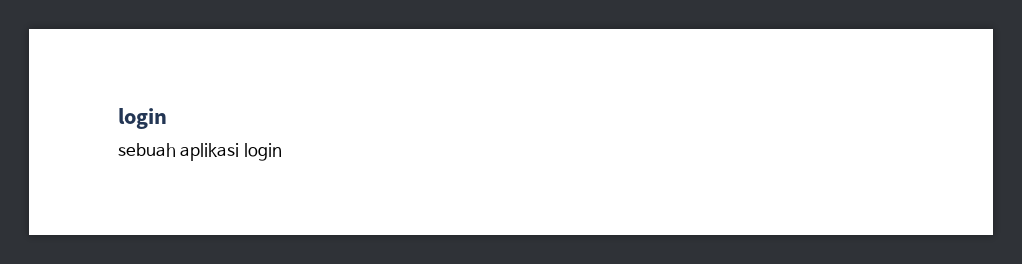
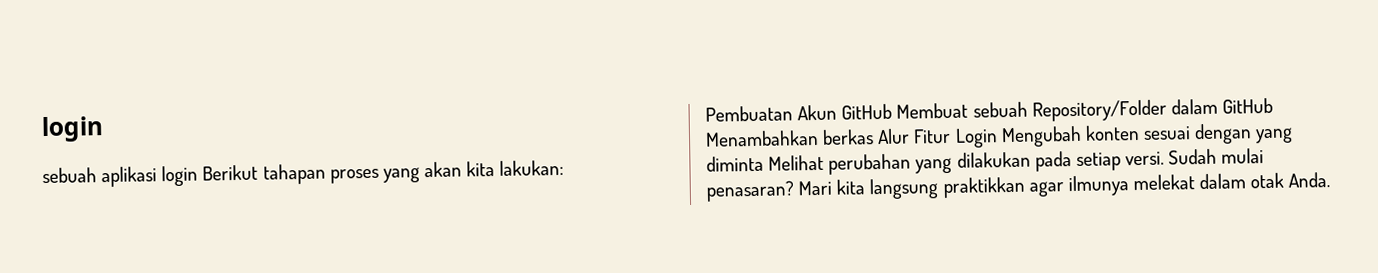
- sebuah aplikasi login
+ sebuah aplikasi login Berikut tahapan proses yang akan kita lakukan:
+ Pembuatan Akun GitHub Membuat sebuah Repository/Folder dalam GitHub Menambahkan berkas Alur Fitur Login Mengubah konten sesuai dengan yang diminta Melihat perubahan yang dilakukan pada setiap versi. Sudah mulai penasaran? Mari kita langsung praktikkan agar ilmunya melekat dalam otak Anda.

